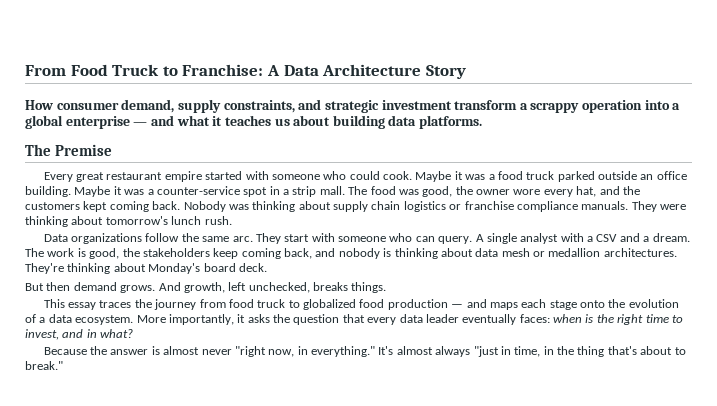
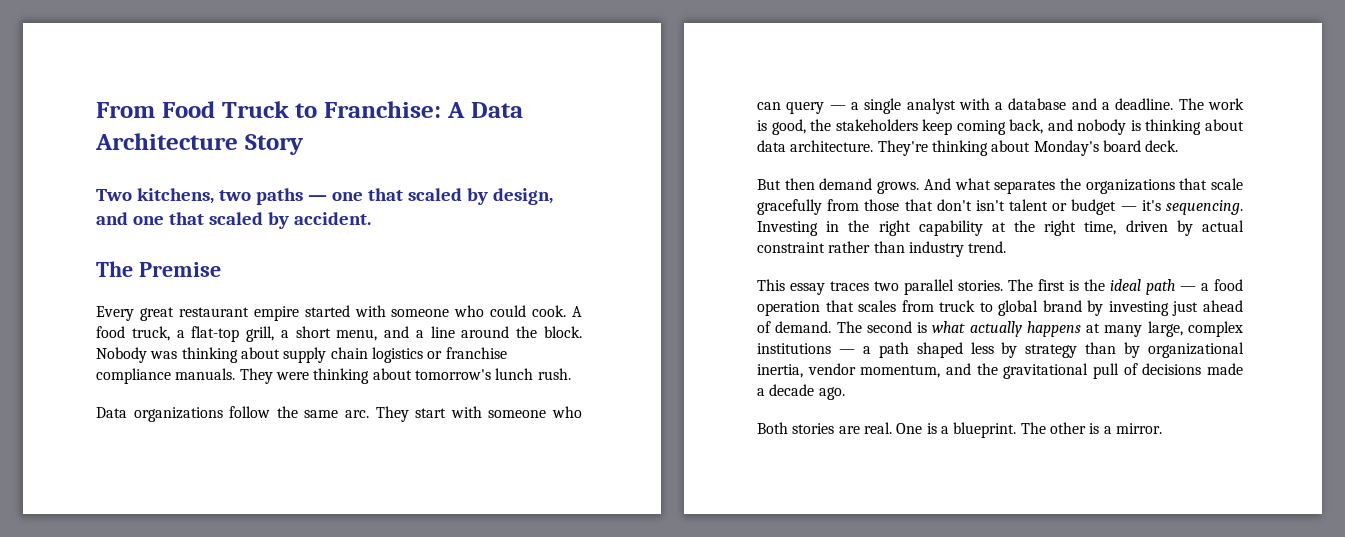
- How consumer demand, supply constraints, and strategic investment transform a scrappy operation into a global enterprise — and what it teaches us about building data platforms.
+ Two kitchens, two paths — one that scaled by design, and one that scaled by accident.
- Maybe it was a food truck parked outside an office building. Maybe it was a counter-service spot in a strip mall. The food was good, the owner wore every hat, and the customers kept coming back.
+ A food truck, a flat-top grill, a short menu, and a line around the block.
- They start with someone who can query. A single analyst with a CSV and a dream.
+ They start with someone who can query — a single analyst with a database and a deadline.
- The work is good, the stakeholders keep coming back, and nobody is thinking about data mesh or medallion architectures.
+ The work is good, the stakeholders keep coming back, and nobody is thinking about data architecture.
- And growth, left unchecked, breaks things.
- This essay traces the journey from food truck to globalized food production — and maps each stage onto the evolution of a data ecosystem. More importantly, it asks the question that every data leader eventually faces: when is the right time to invest, and in what?
- Because the answer is almost never "right now, in everything." It's almost always "just in time, in the thing that's about to break."
+ And what separates the organizations that scale gracefully from those that don't isn't talent or budget — it's sequencing. Investing in the right capability at the right time, driven by actual constraint rather than industry trend.
+ This essay traces two parallel stories. The first is the ideal path — a food operation that scales from truck to global brand by investing just ahead of demand. The second is what actually happens at many large, complex institutions — a path shaped less by strategy than by organizational inertia, vendor momentum, and the gravitational pull of decisions made a decade ago.
+ Both stories are real. One is a blueprint. The other is a mirror.

